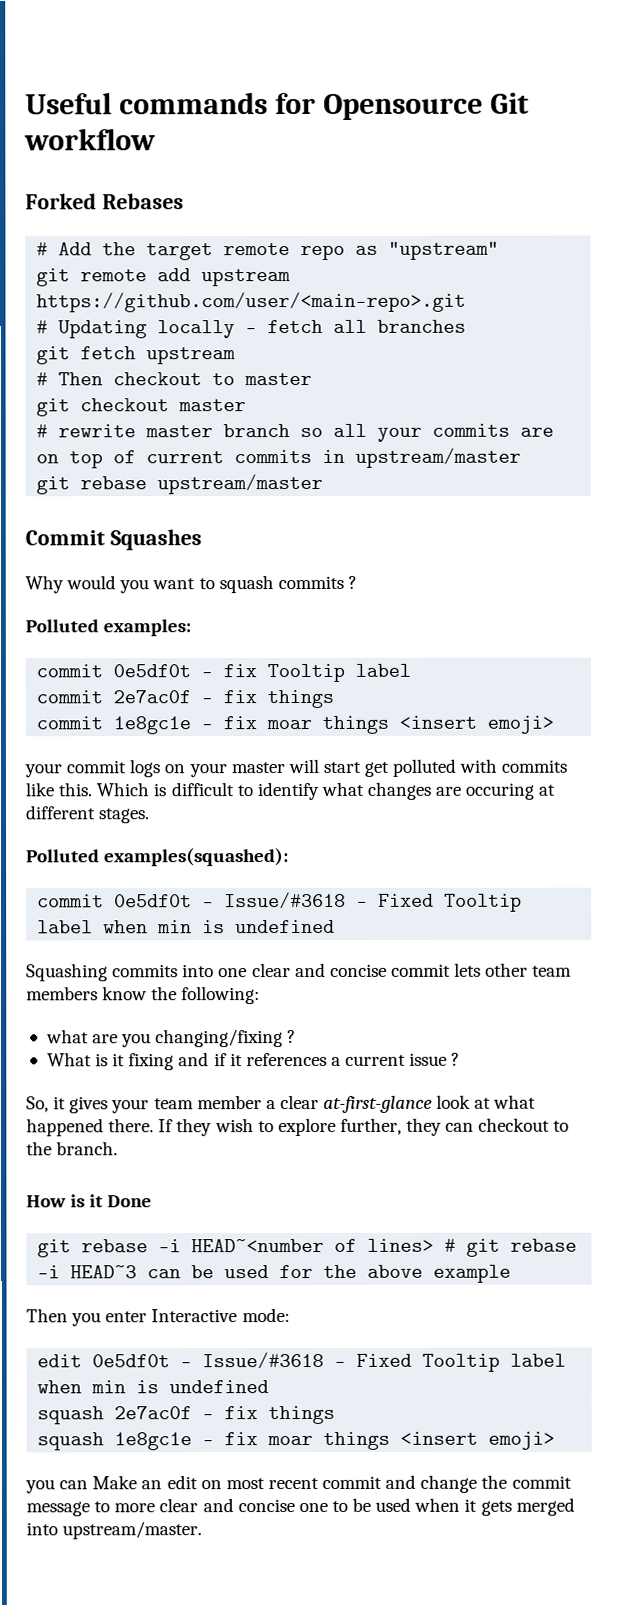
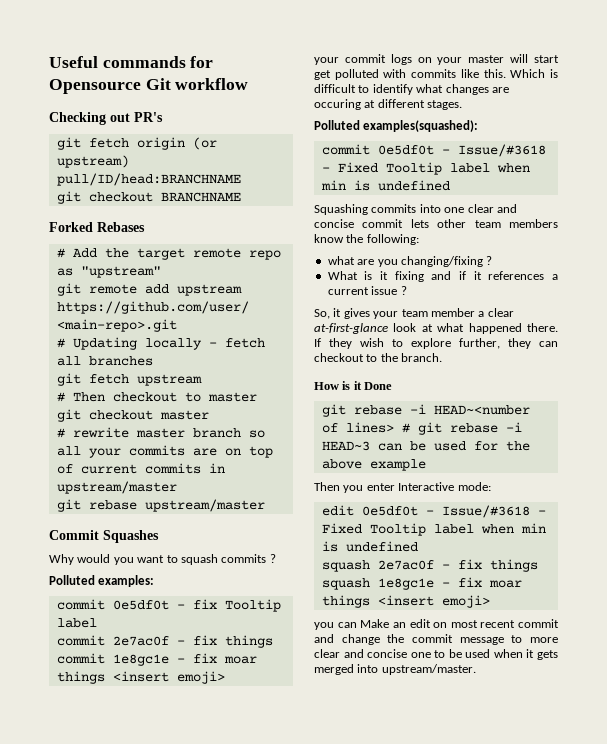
+ Checking out PR's
+ git fetch origin (or upstream) pull/ID/head:BRANCHNAME
+ git checkout BRANCHNAME

